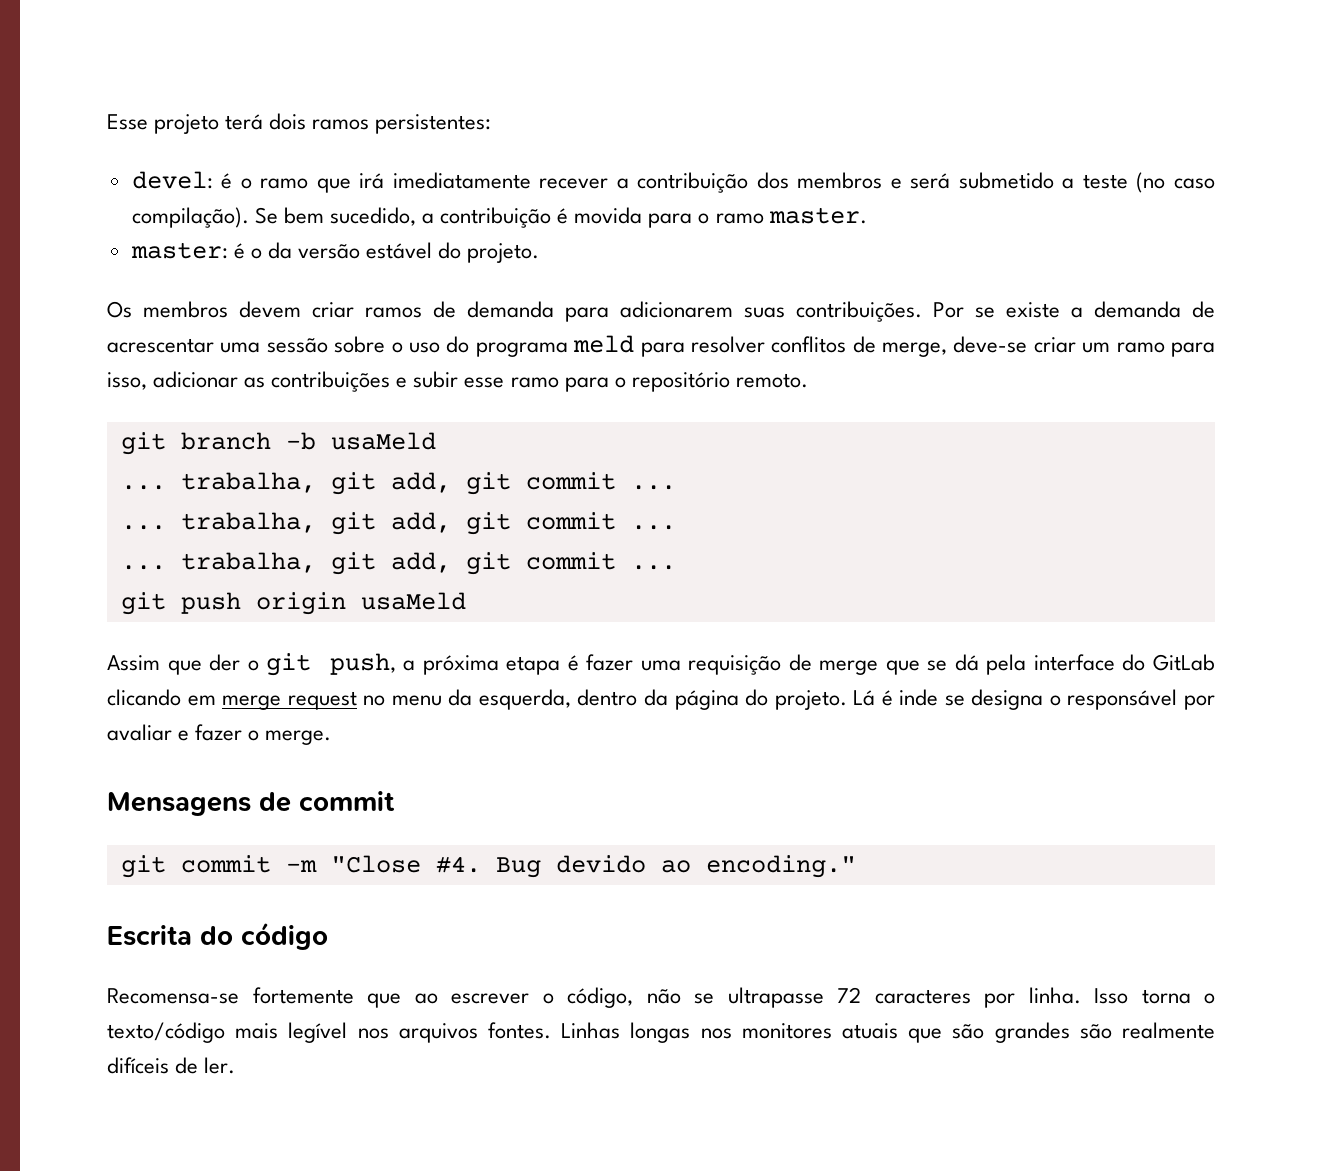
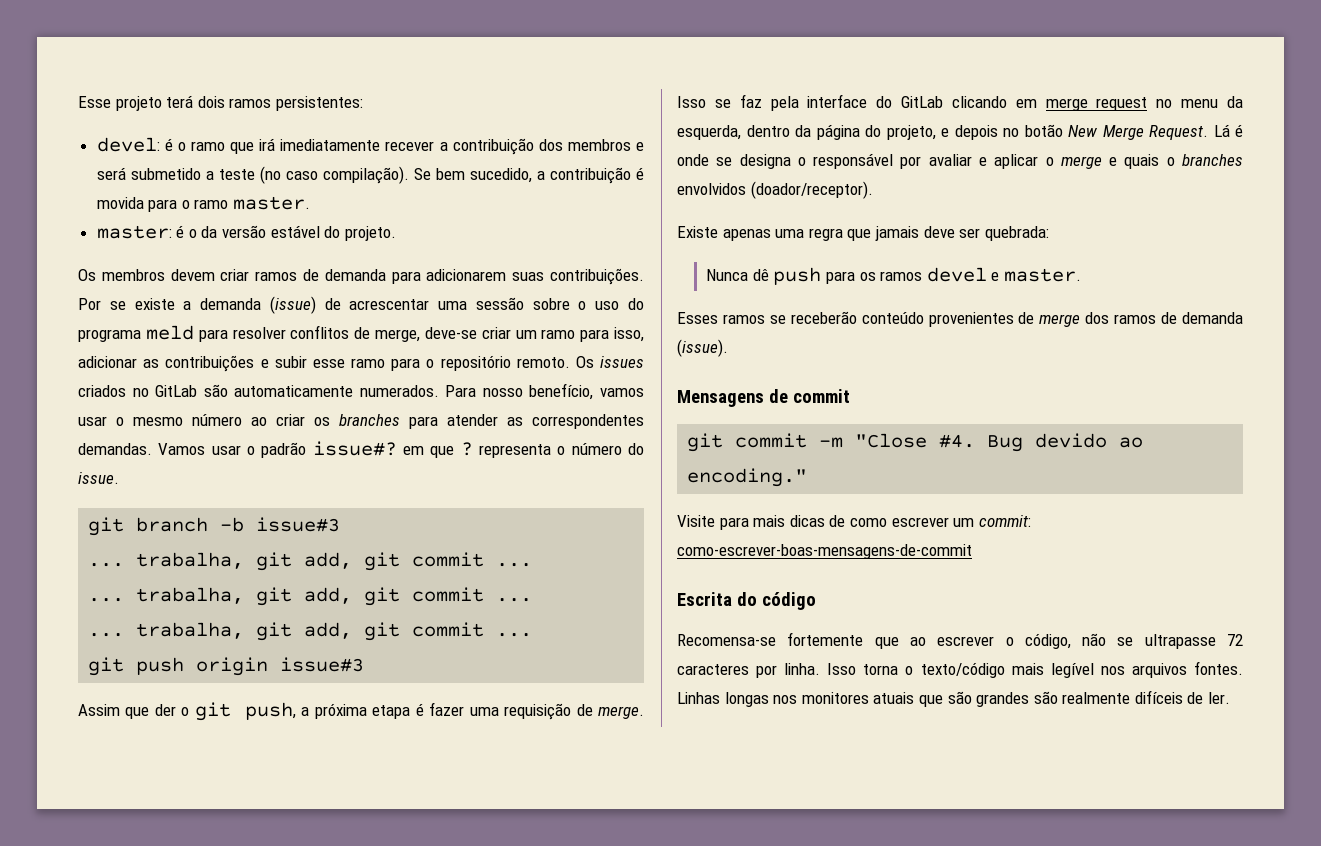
- Por se existe a demanda de acrescentar uma sessão sobre o uso do programa meld para resolver conflitos de merge, deve-se criar um ramo para isso, adicionar as contribuições e subir esse ramo para o repositório remoto.
+ Por se existe a demanda (issue) de acrescentar uma sessão sobre o uso do programa meld para resolver conflitos de merge, deve-se criar um ramo para isso, adicionar as contribuições e subir esse ramo para o repositório remoto. Os issues criados no GitLab são automaticamente numerados. Para nosso benefício, vamos usar o mesmo número ao criar os branches para atender as correspondentes demandas. Vamos usar o padrão issue#? em que ? representa o número do issue.
- git branch -b usaMeld
+ git branch -b issue#3
- git push origin usaMeld
+ git push origin issue#3
- Assim que der o git push, a próxima etapa é fazer uma requisição de merge que se dá pela interface do GitLab clicando em merge request no menu da esquerda, dentro da página do projeto.
+ Assim que der o git push, a próxima etapa é fazer uma requisição de merge. Isso se faz pela interface do GitLab clicando em merge request no menu da esquerda, dentro da página do projeto, e depois no botão New Merge Request.
- Lá é inde se designa o responsável por avaliar e fazer o merge.
+ Lá é onde se designa o responsável por avaliar e aplicar o merge e quais o branches envolvidos (doador/receptor).
+ Existe apenas uma regra que jamais deve ser quebrada:
+ Nunca dê push para os ramos devel e master.
+ Esses ramos se receberão conteúdo provenientes de merge dos ramos de demanda (issue).
+ Visite para mais dicas de como escrever um commit: como-escrever-boas-mensagens-de-commit

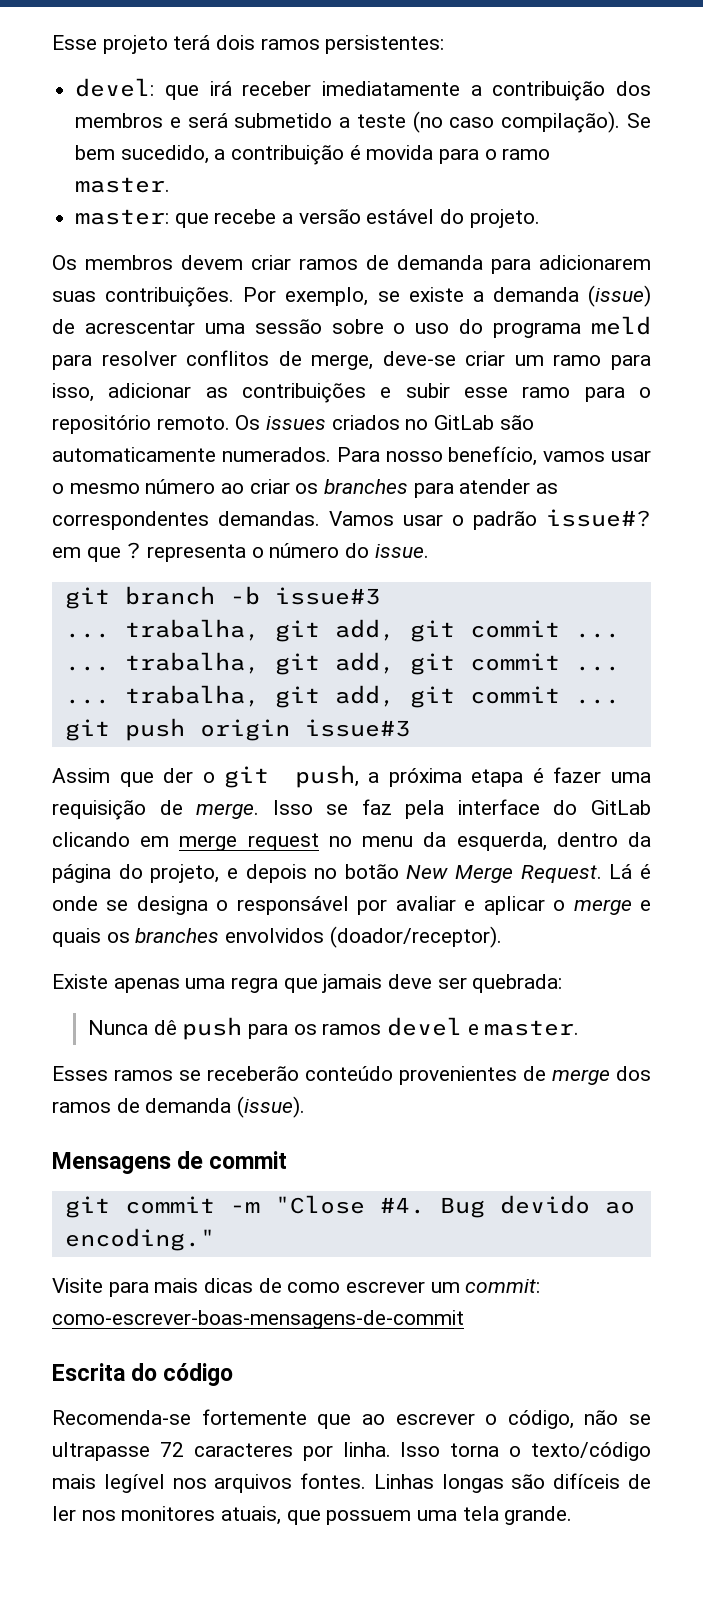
- devel: é o ramo que irá imediatamente recever a contribuição dos membros e será submetido a teste (no caso compilação).
+ devel: que irá receber imediatamente a contribuição dos membros e será submetido a teste (no caso compilação).
- master: é o da versão estável do projeto.
+ master: que recebe a versão estável do projeto.
- Por se existe a demanda (issue) de acrescentar uma sessão sobre o uso do programa meld para resolver conflitos de merge, deve-se criar um ramo para isso, adicionar as contribuições e subir esse ramo para o repositório remoto.
+ Por exemplo, se existe a demanda (issue) de acrescentar uma sessão sobre o uso do programa meld para resolver conflitos de merge, deve-se criar um ramo para isso, adicionar as contribuições e subir esse ramo para o repositório remoto.
- Lá é onde se designa o responsável por avaliar e aplicar o merge e quais o branches envolvidos (doador/receptor).
+ Lá é onde se designa o responsável por avaliar e aplicar o merge e quais os branches envolvidos (doador/receptor).
- Recomensa-se fortemente que ao escrever o código, não se ultrapasse 72 caracteres por linha.
+ Recomenda-se fortemente que ao escrever o código, não se ultrapasse 72 caracteres por linha.
- Linhas longas nos monitores atuais que são grandes são realmente difíceis de ler.
+ Linhas longas são difíceis de ler nos monitores atuais, que possuem uma tela grande.

